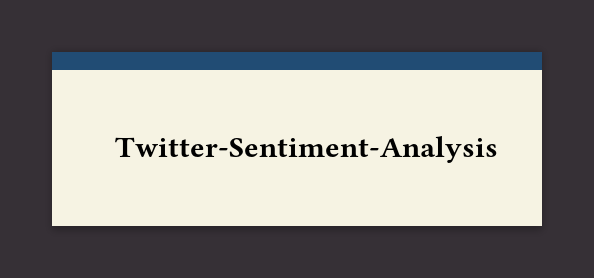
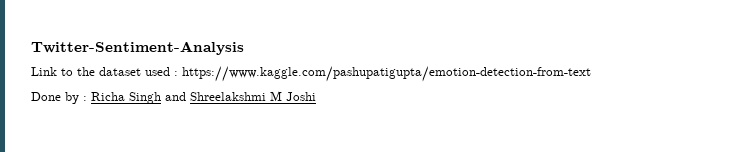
+ Link to the dataset used : https://www.kaggle.com/pashupatigupta/emotion-detection-from-text
+ Done by : Richa Singh and Shreelakshmi M Joshi

